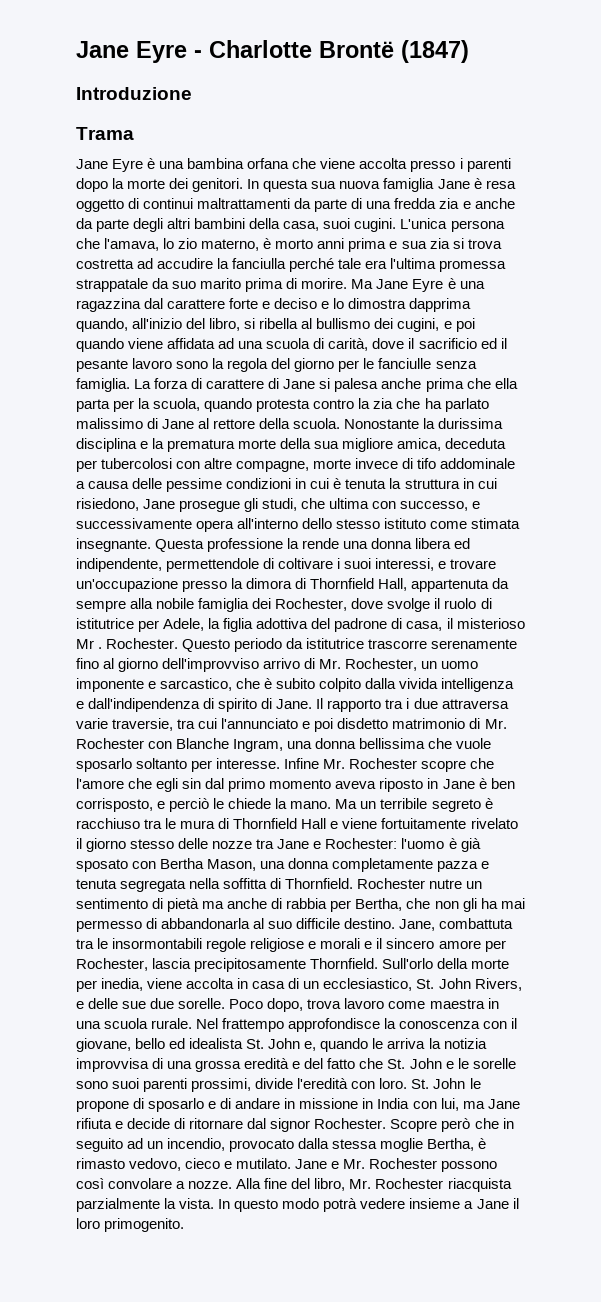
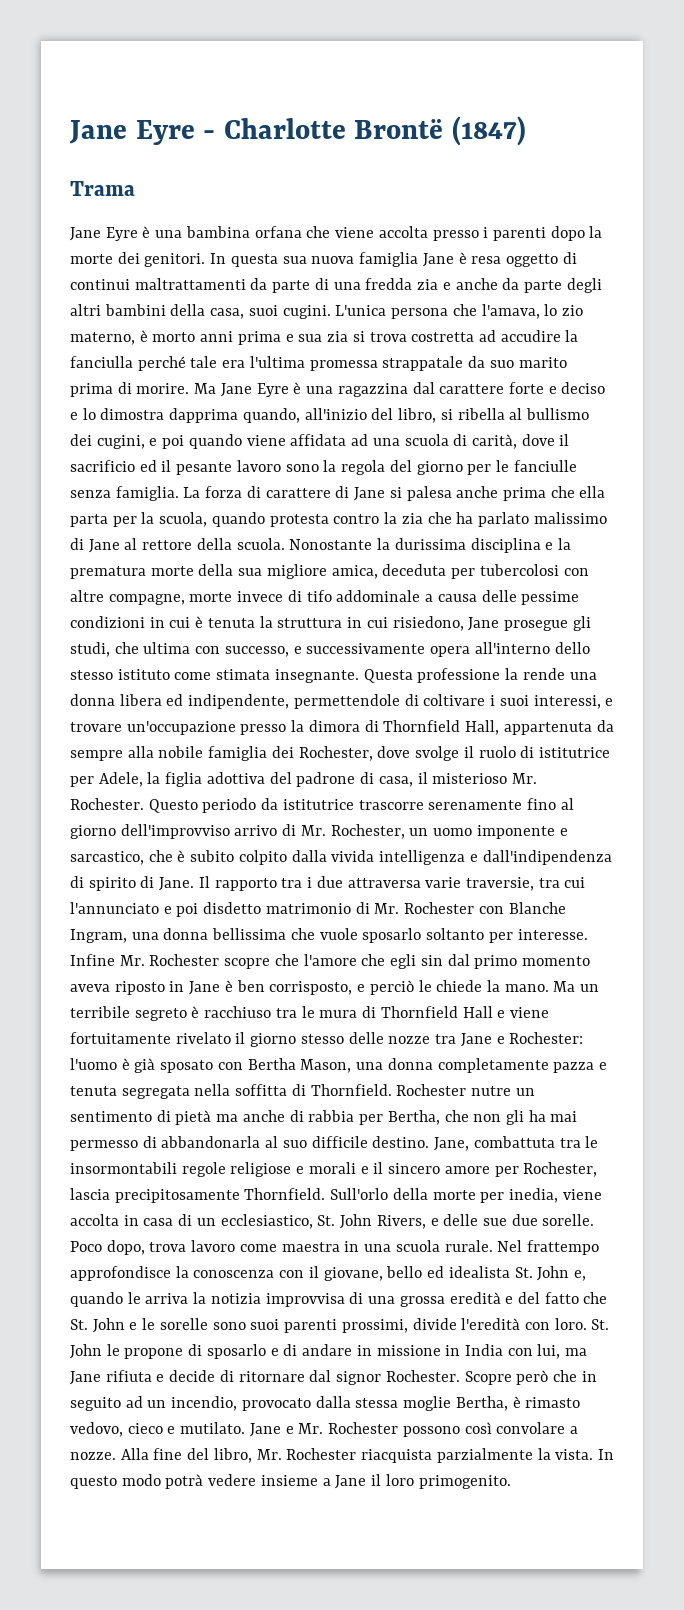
- Introduzione
- Questa professione la rende una donna libera ed indipendente, permettendole di coltivare i suoi interessi, e trovare un'occupazione presso la dimora di Thornfield Hall, appartenuta da sempre alla nobile famiglia dei Rochester, dove svolge il ruolo di istitutrice per Adele, la figlia adottiva del padrone di casa, il misterioso Mr . Rochester.
+ Questa professione la rende una donna libera ed indipendente, permettendole di coltivare i suoi interessi, e trovare un'occupazione presso la dimora di Thornfield Hall, appartenuta da sempre alla nobile famiglia dei Rochester, dove svolge il ruolo di istitutrice per Adele, la figlia adottiva del padrone di casa, il misterioso Mr. Rochester.

